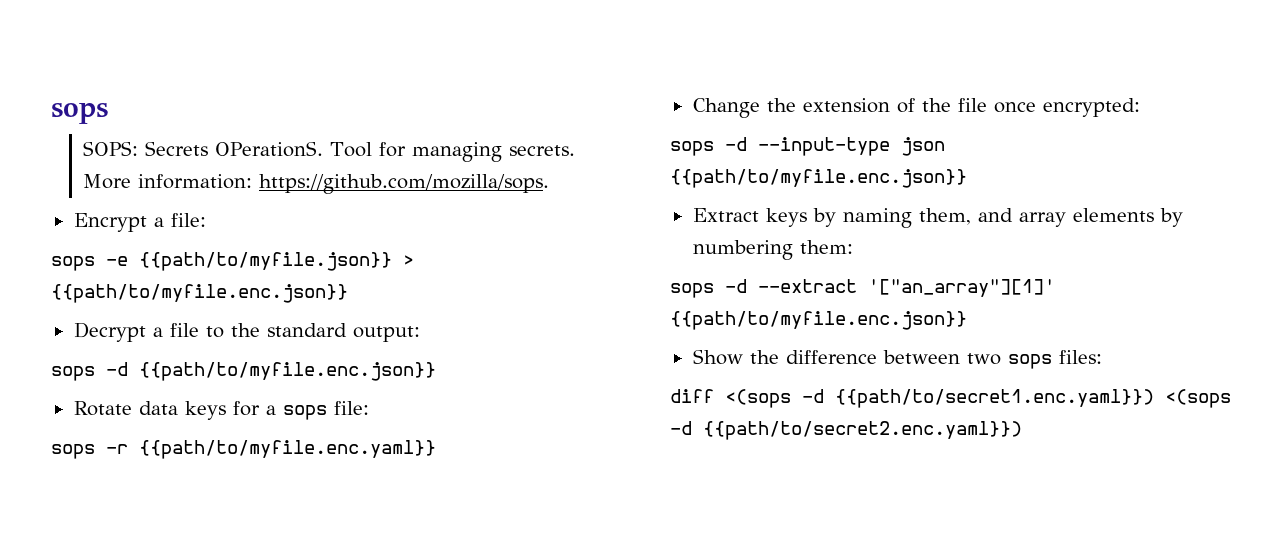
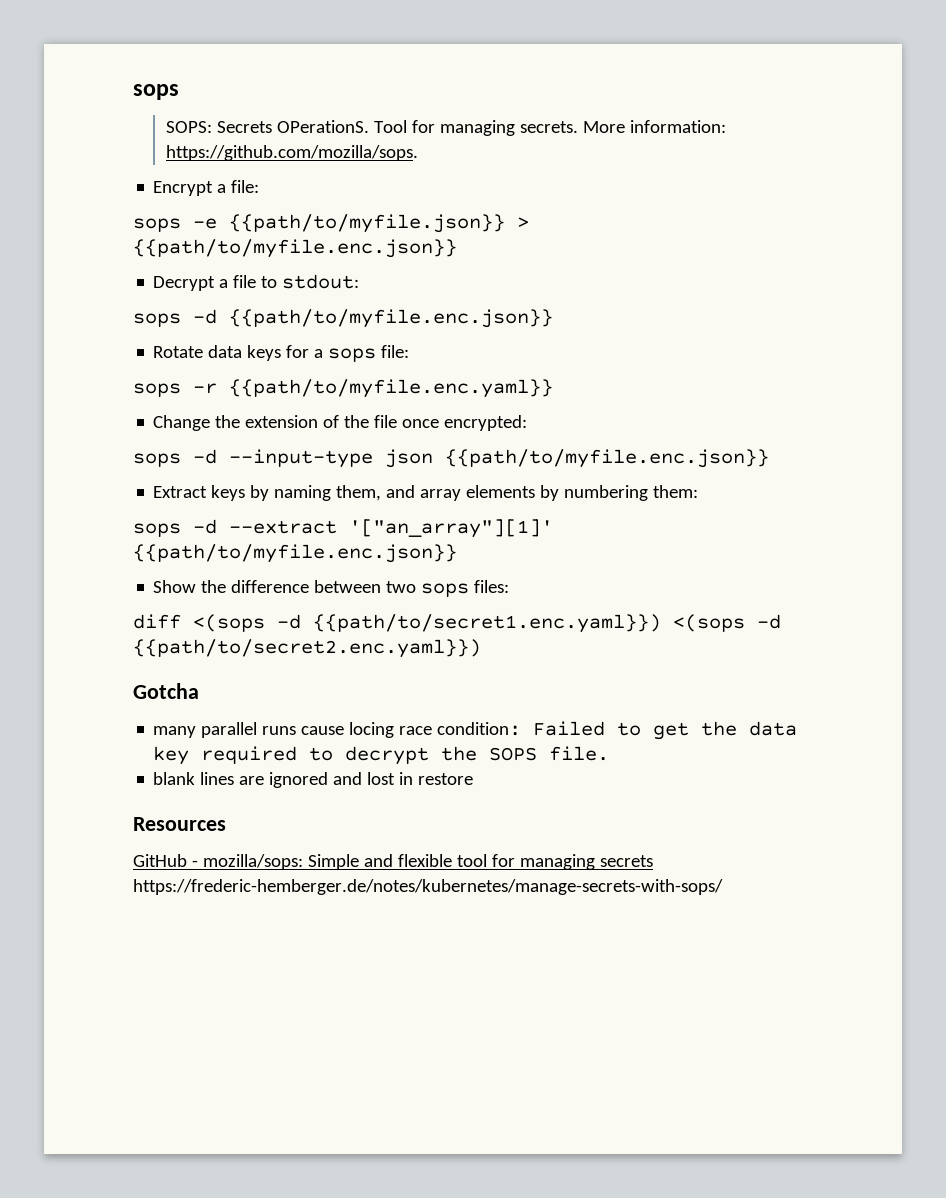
- Decrypt a file to the standard output:
+ Decrypt a file to stdout:
+ Gotcha
+ many parallel runs cause locing race condition: Failed to get the data key required to decrypt the SOPS file.
+ blank lines are ignored and lost in restore
+ Resources
+ GitHub - mozilla/sops: Simple and flexible tool for managing secrets https://frederic-hemberger.de/notes/kubernetes/manage-secrets-with-sops/

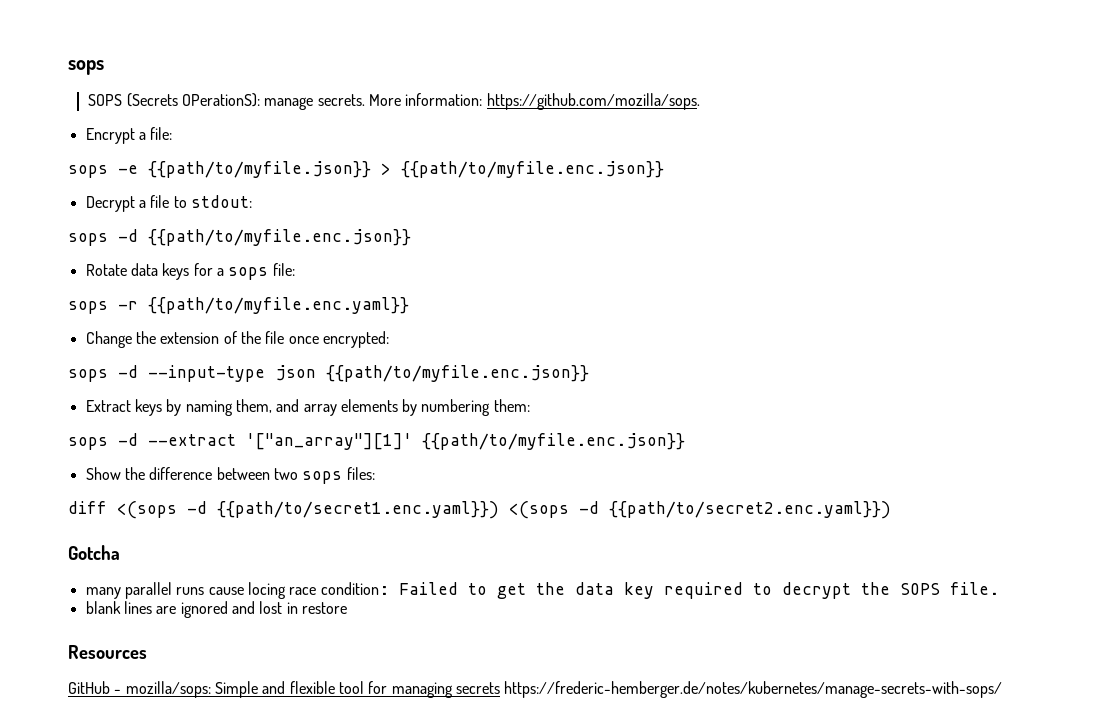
- SOPS: Secrets OPerationS. Tool for managing secrets.
+ SOPS (Secrets OPerationS): manage secrets.

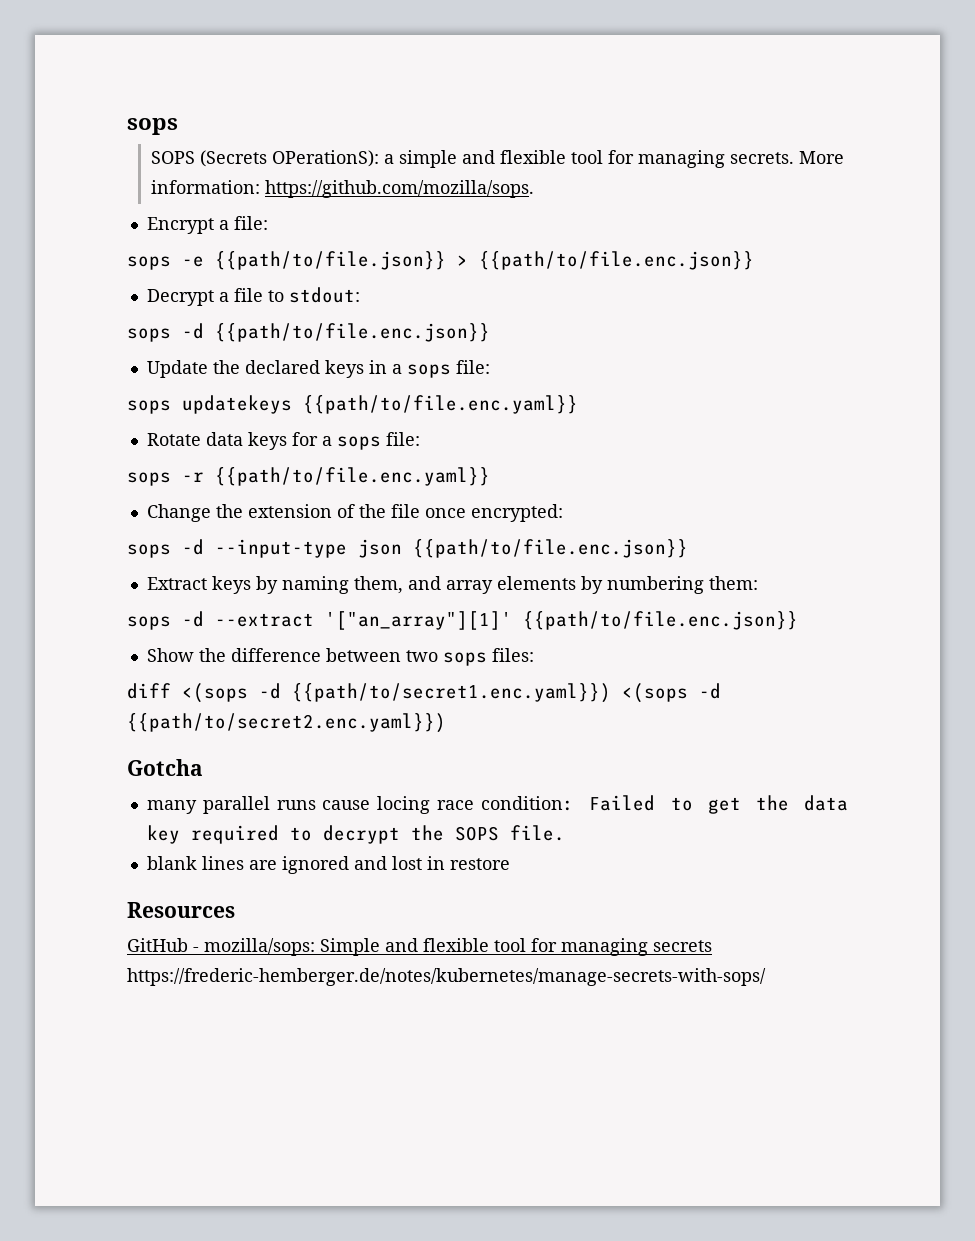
- SOPS (Secrets OPerationS): manage secrets.
+ SOPS (Secrets OPerationS): a simple and flexible tool for managing secrets.
- sops -e {{path/to/myfile.json}} > {{path/to/myfile.enc.json}}
+ sops -e {{path/to/file.json}} > {{path/to/file.enc.json}}
- sops -d {{path/to/myfile.enc.json}}
+ sops -d {{path/to/file.enc.json}}
+ Update the declared keys in a sops file:
+ sops updatekeys {{path/to/file.enc.yaml}}
- sops -r {{path/to/myfile.enc.yaml}}
+ sops -r {{path/to/file.enc.yaml}}
- sops -d --input-type json {{path/to/myfile.enc.json}}
+ sops -d --input-type json {{path/to/file.enc.json}}
- sops -d --extract '["an_array"][1]' {{path/to/myfile.enc.json}}
+ sops -d --extract '["an_array"][1]' {{path/to/file.enc.json}}

